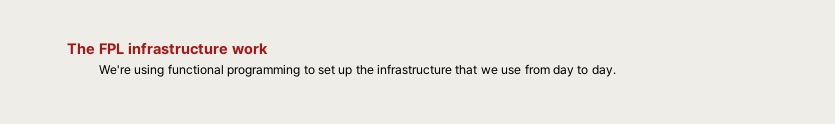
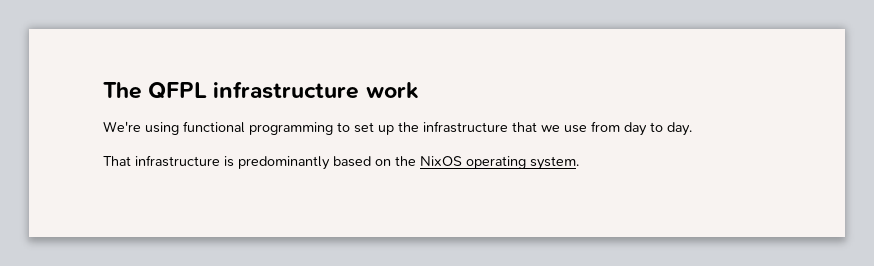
- The FPL infrastructure work
+ The QFPL infrastructure work
+ That infrastructure is predominantly based on the NixOS operating system.

